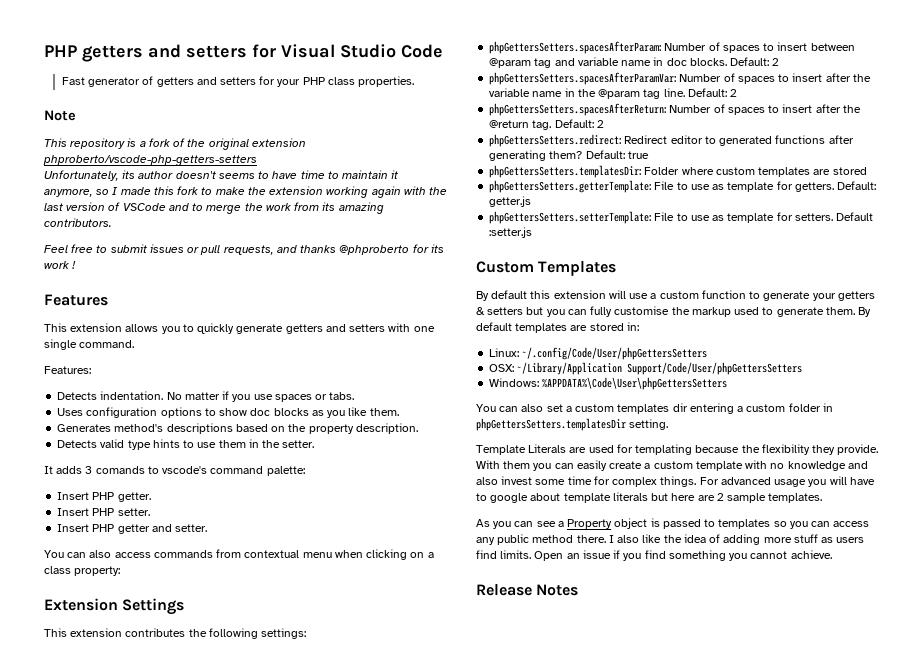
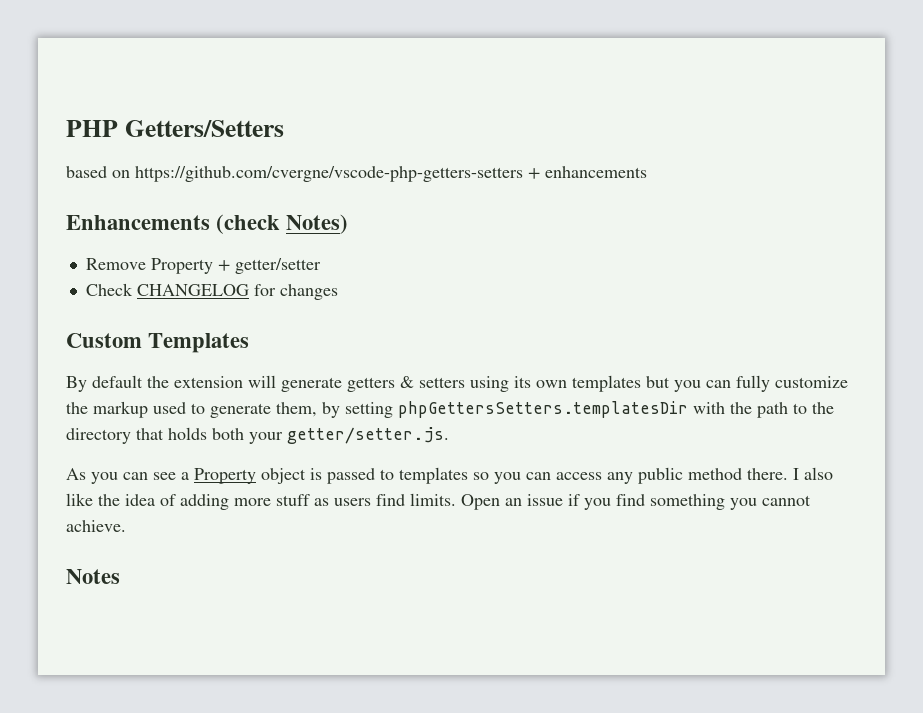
- PHP getters and setters for Visual Studio Code
- Fast generator of getters and setters for your PHP class properties.
- Note
- This repository is a fork of the original extension phproberto/vscode-php-getters-setters
- Unfortunately, its author doesn't seems to have time to maintain it anymore, so I made this fork to make the extension working again with the last version of VSCode and to merge the work from its amazing contributors.
- Feel free to submit issues or pull requests, and thanks @phproberto for its work !
- Features
- This extension allows you to quickly generate getters and setters with one single command.
- Features:
- Detects indentation. No matter if you use spaces or tabs.
- Uses configuration options to show doc blocks as you like them.
- Generates method's descriptions based on the property description.
- Detects valid type hints to use them in the setter.
- It adds 3 comands to vscode's command palette:
- Insert PHP getter.
- Insert PHP setter.
- Insert PHP getter and setter.
- You can also access commands from contextual menu when clicking on a class property:
- Extension Settings
- This extension contributes the following settings:
- phpGettersSetters.spacesAfterParam: Number of spaces to insert between @param tag and variable name in doc blocks. Default: 2
- phpGettersSetters.spacesAfterParamVar: Number of spaces to insert after the variable name in the @param tag line. Default: 2
- phpGettersSetters.spacesAfterReturn: Number of spaces to insert after the @return tag. Default: 2
- phpGettersSetters.redirect: Redirect editor to generated functions after generating them? Default: true
- phpGettersSetters.templatesDir: Folder where custom templates are stored
- phpGettersSetters.getterTemplate: File to use as template for getters. Default: getter.js
- phpGettersSetters.setterTemplate: File to use as template for setters. Default :setter.js
+ PHP Getters/Setters
+ based on https://github.com/cvergne/vscode-php-getters-setters + enhancements
+ Enhancements (check Notes)
+ Remove Property + getter/setter
+ Check CHANGELOG for changes
- By default this extension will use a custom function to generate your getters & setters but you can fully customise the markup used to generate them. By default templates are stored in:
- Linux: ~/.config/Code/User/phpGettersSetters
- OSX: ~/Library/Application Support/Code/User/phpGettersSetters
- Windows: %APPDATA%\Code\User\phpGettersSetters
- You can also set a custom templates dir entering a custom folder in phpGettersSetters.templatesDir setting.
- Template Literals are used for templating because the flexibility they provide. With them you can easily create a custom template with no knowledge and also invest some time for complex things. For advanced usage you will have to google about template literals but here are 2 sample templates.
+ By default the extension will generate getters & setters using its own templates but you can fully customize the markup used to generate them, by setting phpGettersSetters.templatesDir with the path to the directory that holds both your getter/setter.js.
- Release Notes
+ Notes

